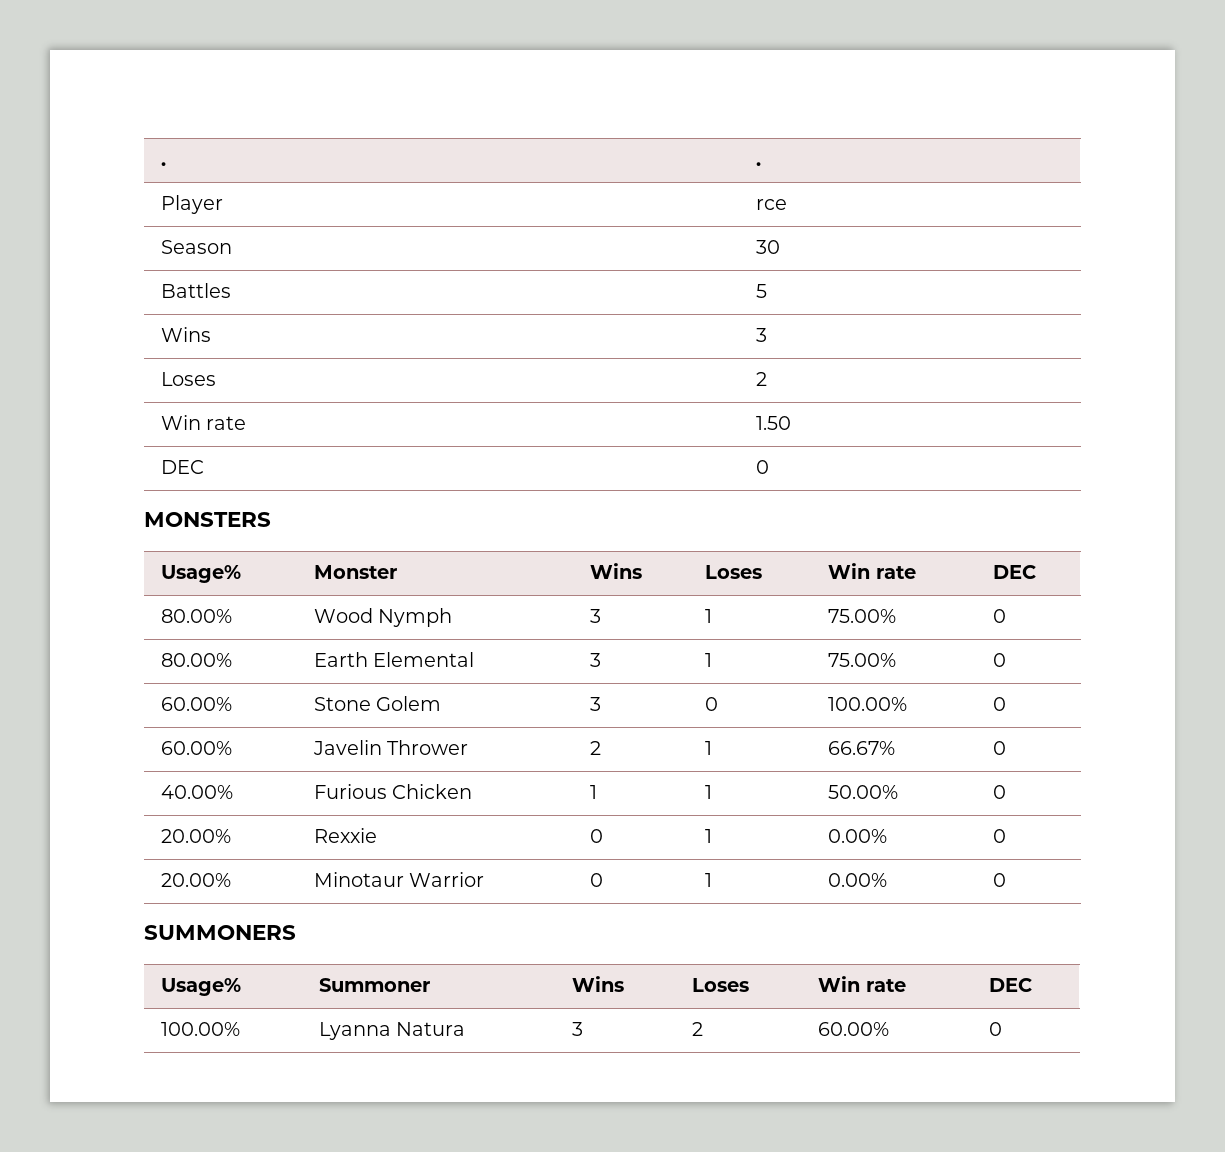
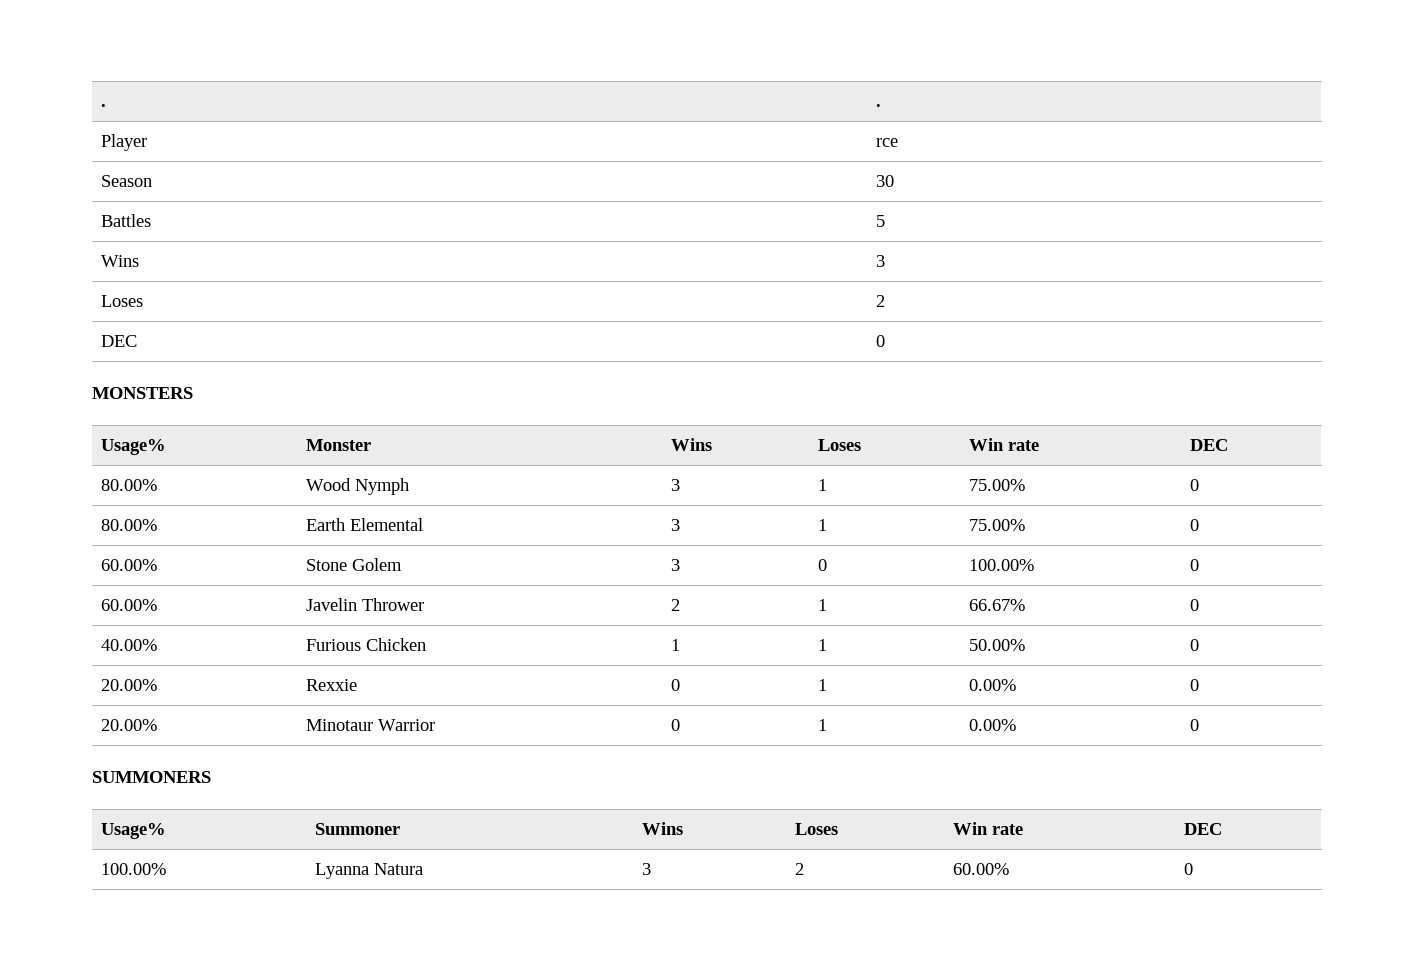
- Win rate | 1.50

